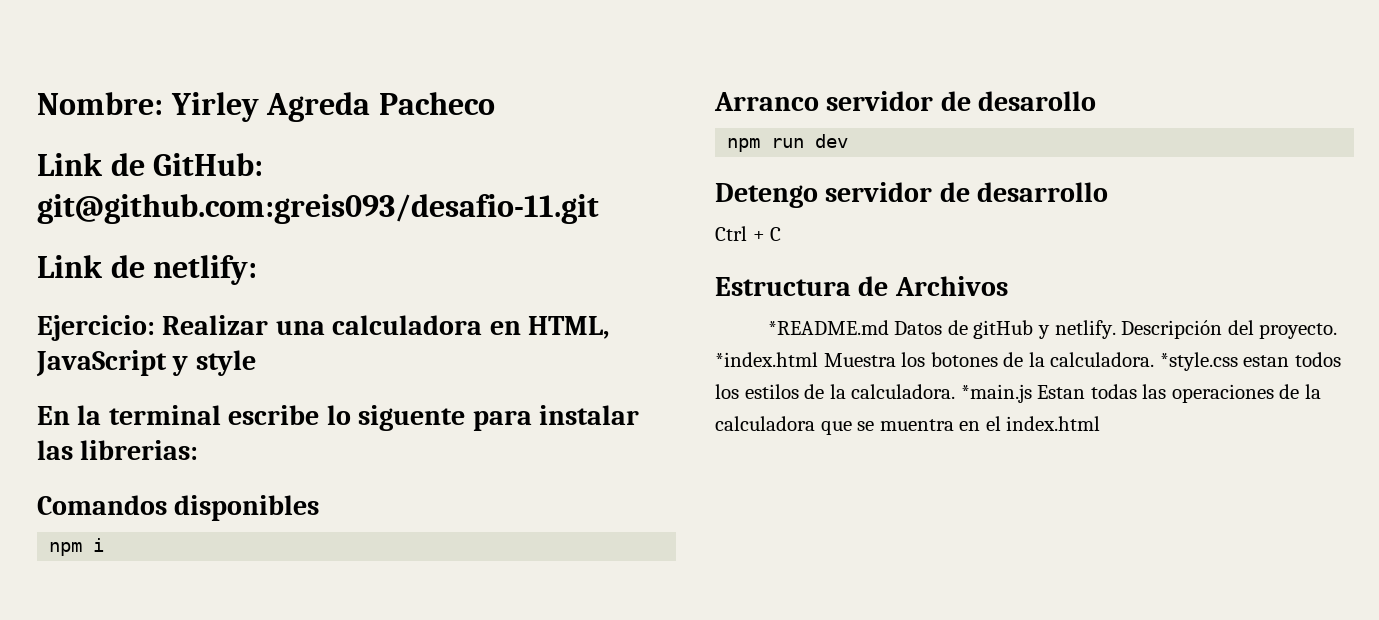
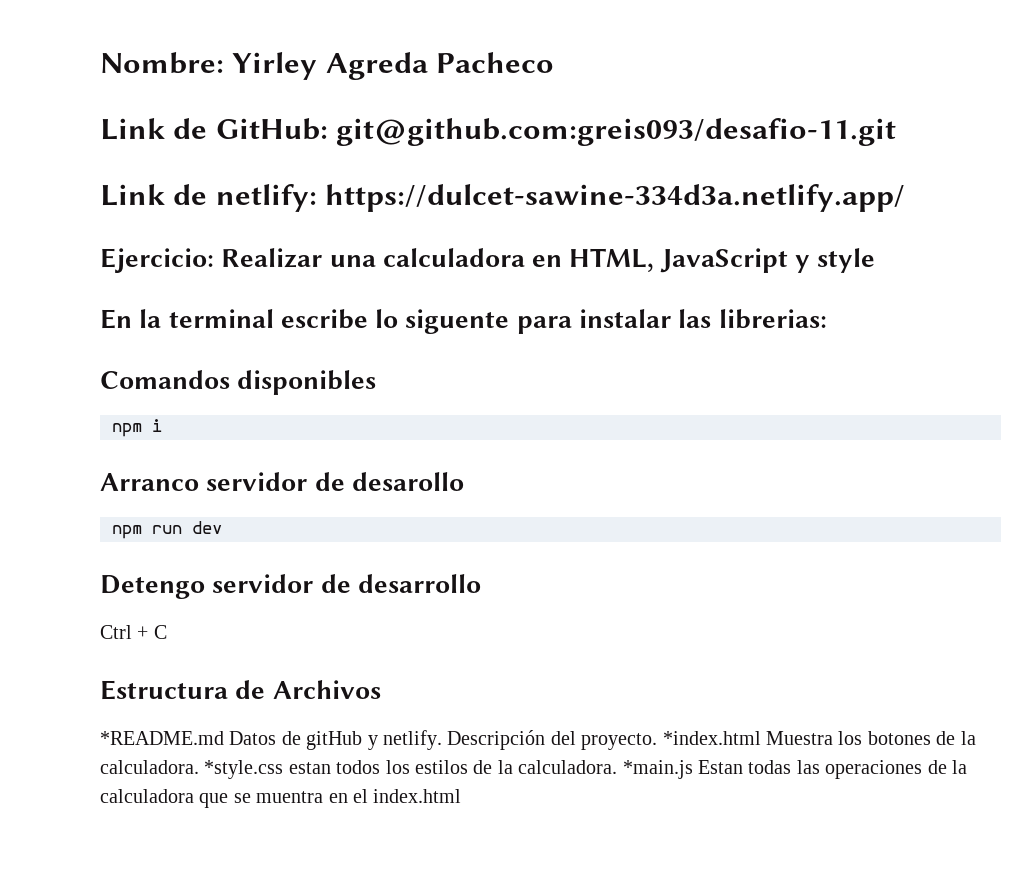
- Link de netlify:
+ Link de netlify: https://dulcet-sawine-334d3a.netlify.app/

